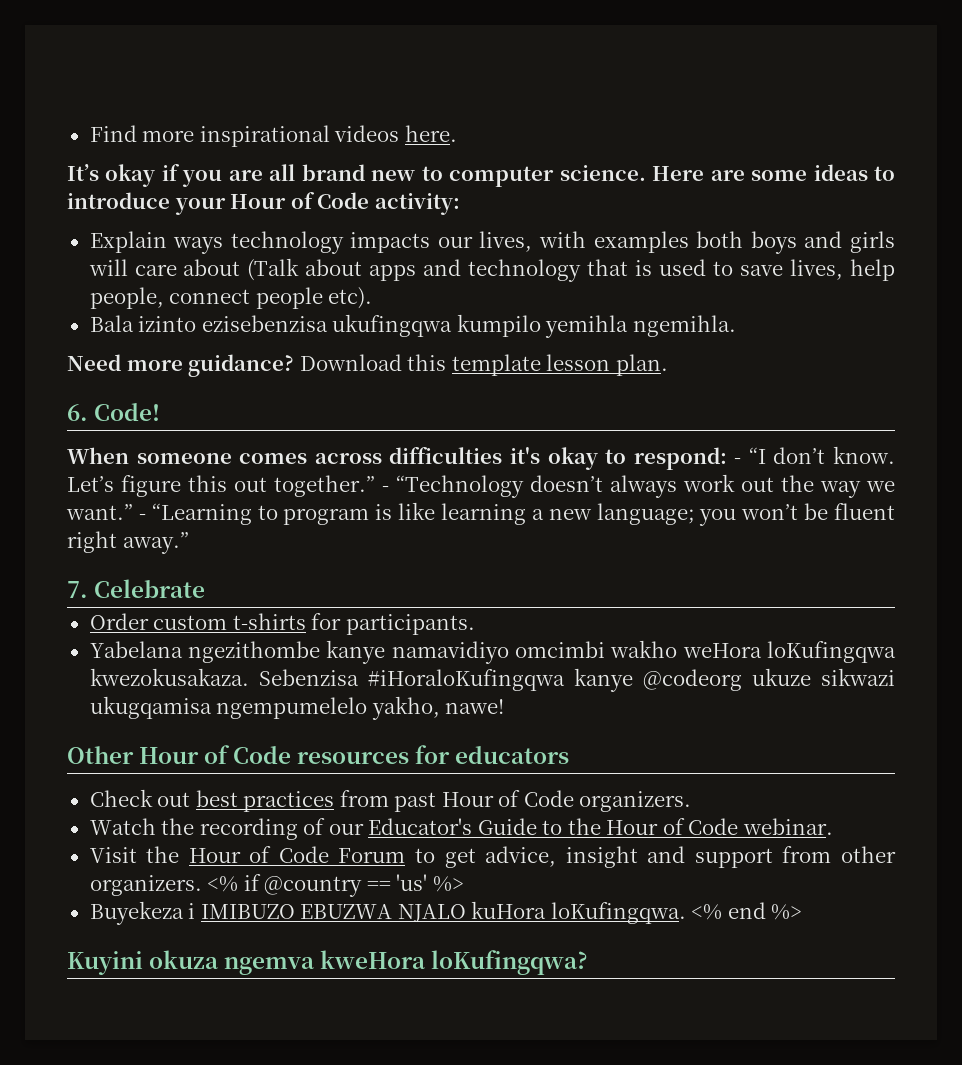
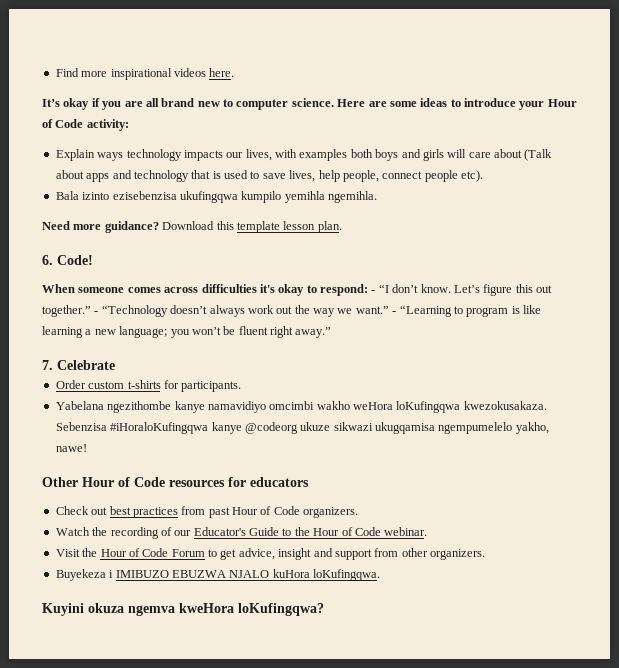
- <% if @country == 'us' %>
- <% end %>

